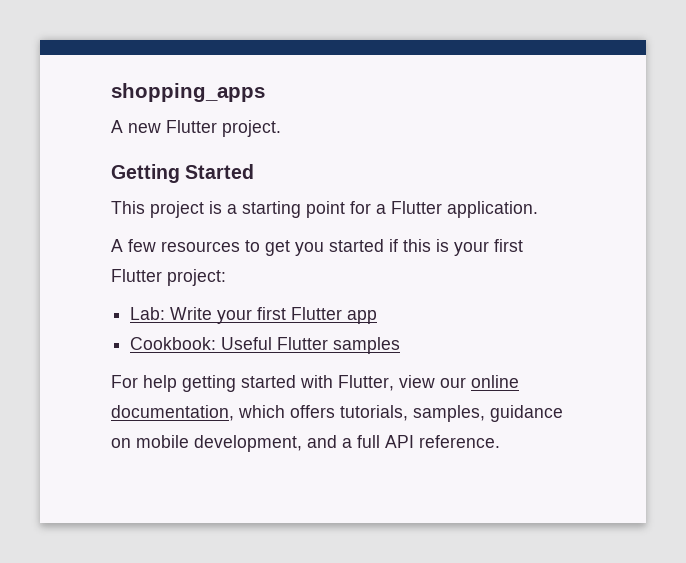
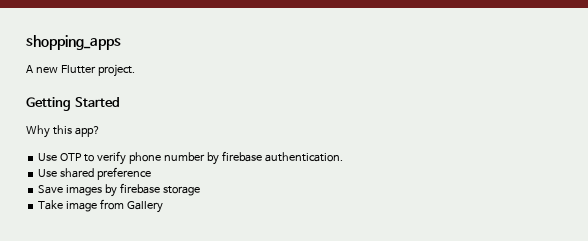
- This project is a starting point for a Flutter application.
- A few resources to get you started if this is your first Flutter project:
- Lab: Write your first Flutter app
- Cookbook: Useful Flutter samples
- For help getting started with Flutter, view our online documentation, which offers tutorials, samples, guidance on mobile development, and a full API reference.
+ Why this app?
+ Use OTP to verify phone number by firebase authentication.
+ Use shared preference
+ Save images by firebase storage
+ Take image from Gallery

